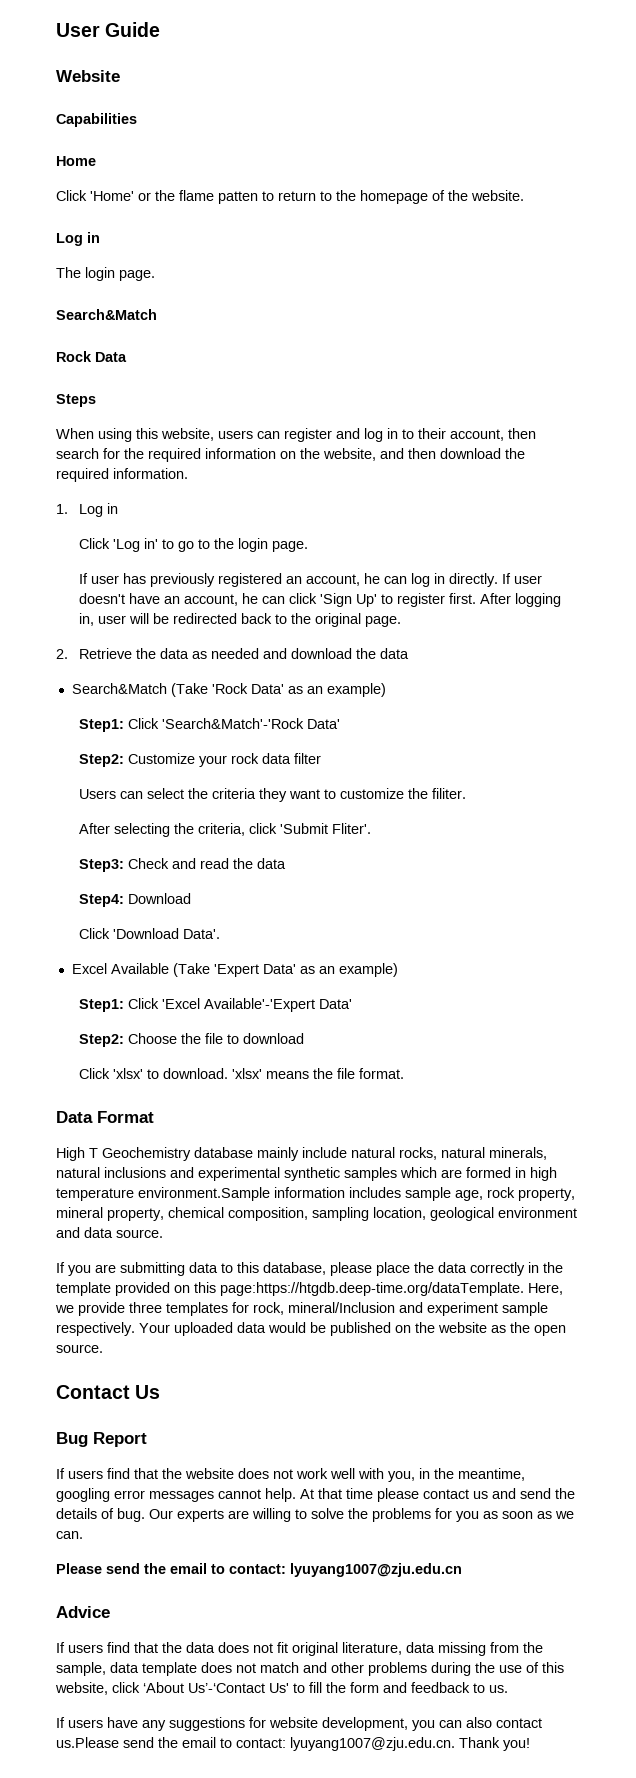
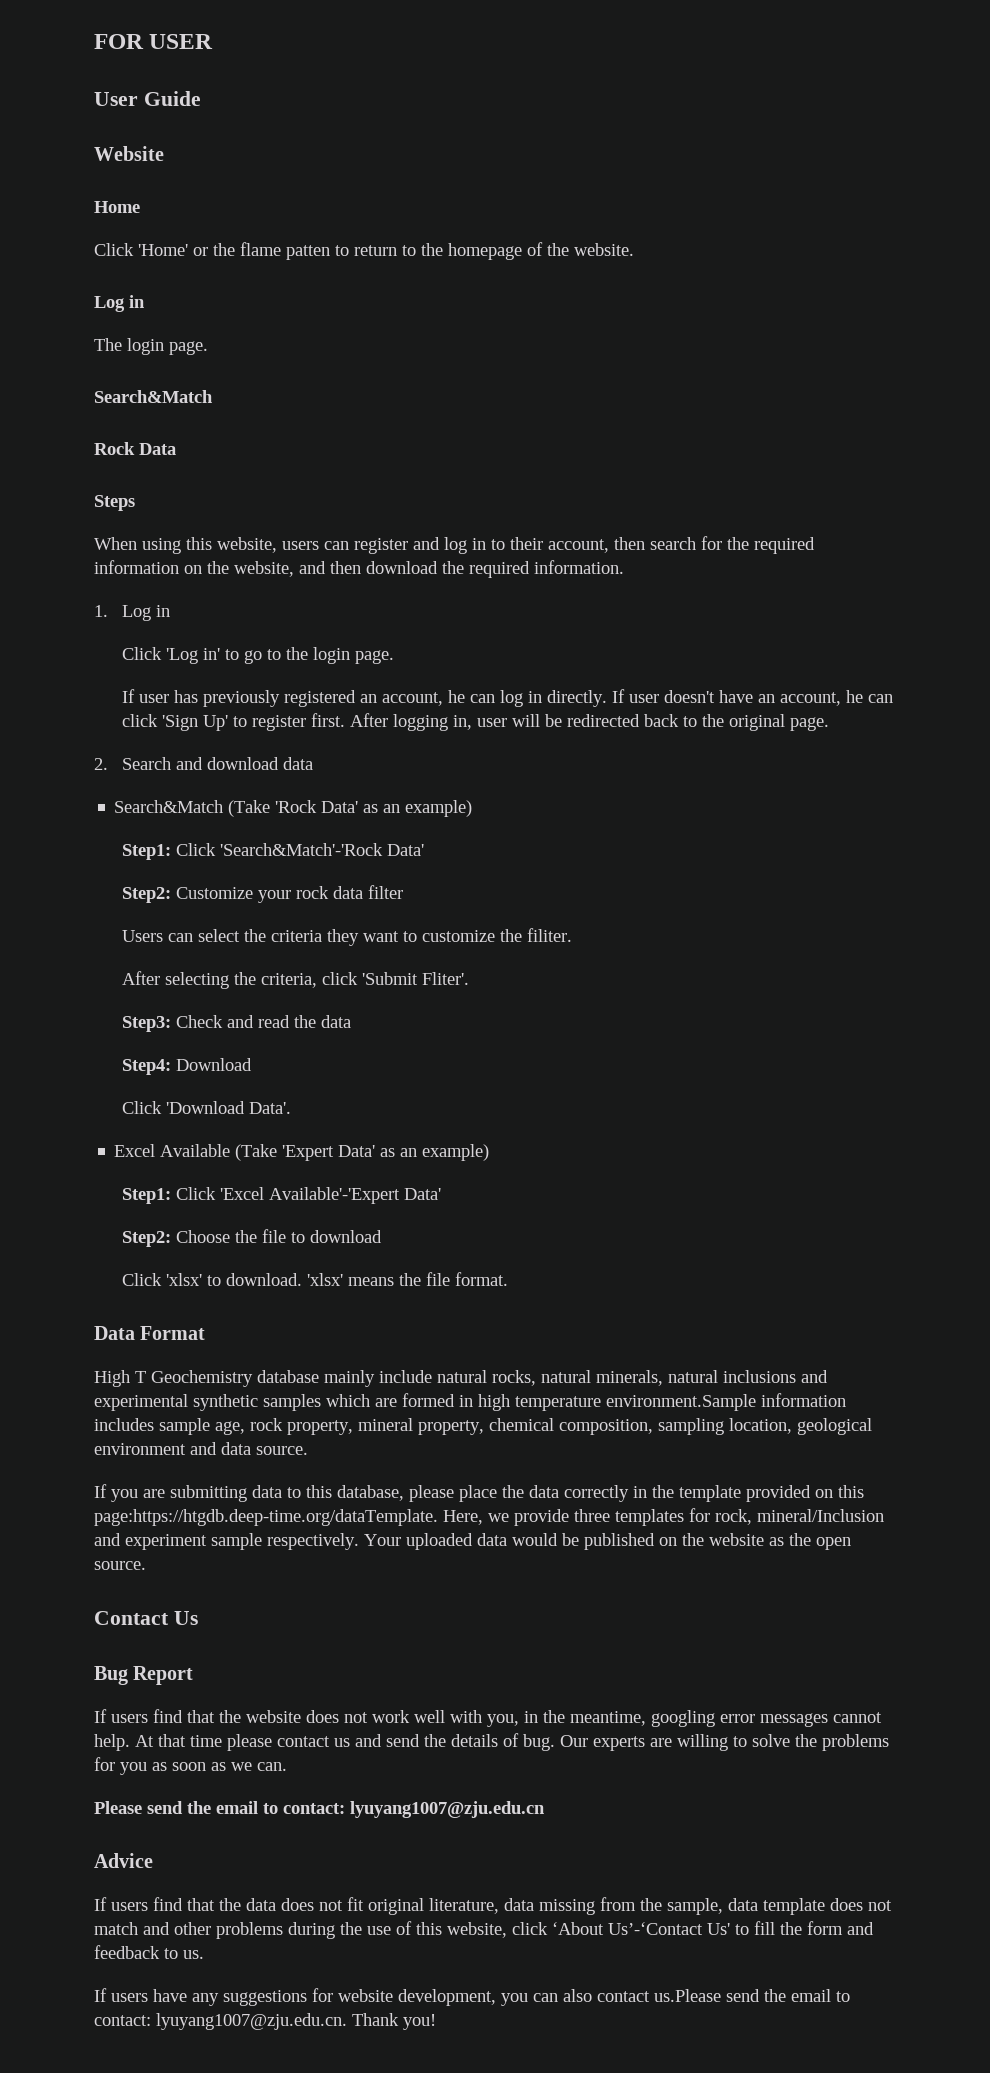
+ FOR USER
- Capabilities
- 2. Retrieve the data as needed and download the data
+ 2. Search and download data

